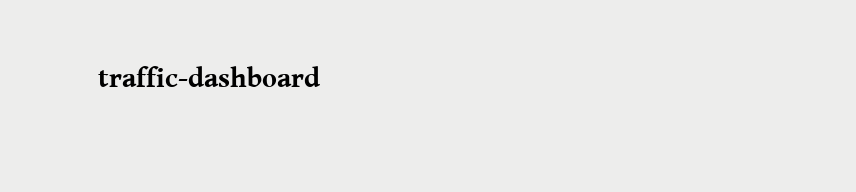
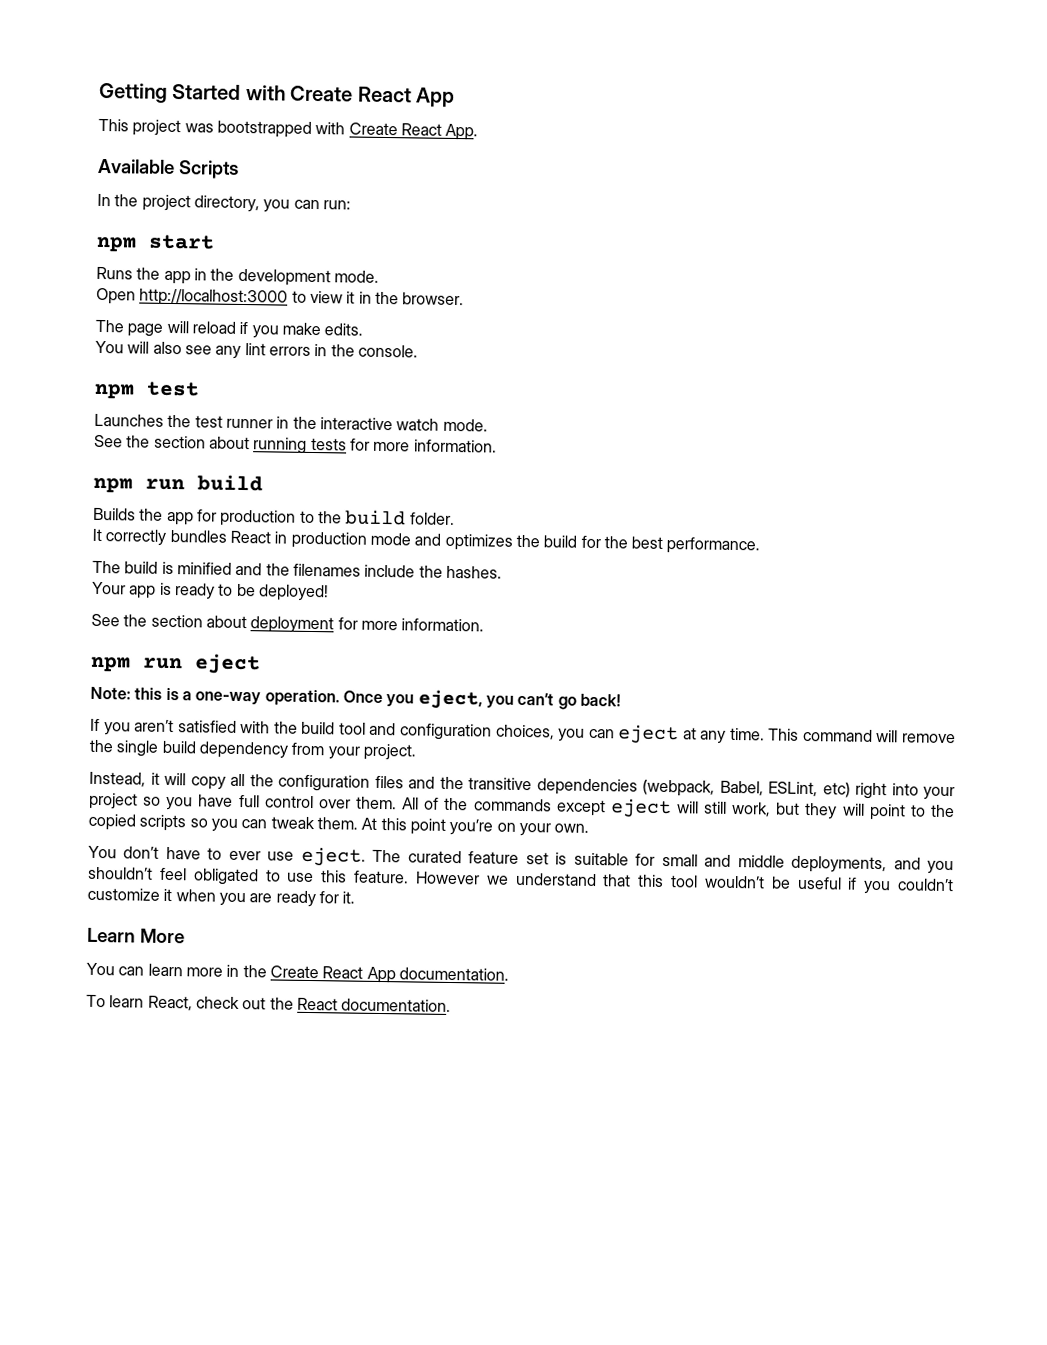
- traffic-dashboard
+ Getting Started with Create React App
+ This project was bootstrapped with Create React App.
+ Available Scripts
+ In the project directory, you can run:
+ npm start
+ Runs the app in the development mode.
+ Open http://localhost:3000 to view it in the browser.
+ The page will reload if you make edits.
+ You will also see any lint errors in the console.
+ npm test
+ Launches the test runner in the interactive watch mode.
+ See the section about running tests for more information.
+ npm run build
+ Builds the app for production to the build folder.
+ It correctly bundles React in production mode and optimizes the build for the best performance.
+ The build is minified and the filenames include the hashes.
+ Your app is ready to be deployed!
+ See the section about deployment for more information.
+ npm run eject
+ Note: this is a one-way operation. Once you eject, you can’t go back!
+ If you aren’t satisfied with the build tool and configuration choices, you can eject at any time. This command will remove the single build dependency from your project.
+ Instead, it will copy all the configuration files and the transitive dependencies (webpack, Babel, ESLint, etc) right into your project so you have full control over them. All of the commands except eject will still work, but they will point to the copied scripts so you can tweak them. At this point you’re on your own.
+ You don’t have to ever use eject. The curated feature set is suitable for small and middle deployments, and you shouldn’t feel obligated to use this feature. However we understand that this tool wouldn’t be useful if you couldn’t customize it when you are ready for it.
+ Learn More
+ You can learn more in the Create React App documentation.
+ To learn React, check out the React documentation.

